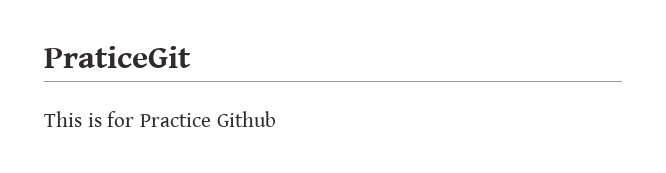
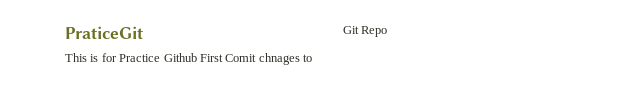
- This is for Practice Github
+ This is for Practice Github First Comit chnages to Git Repo

